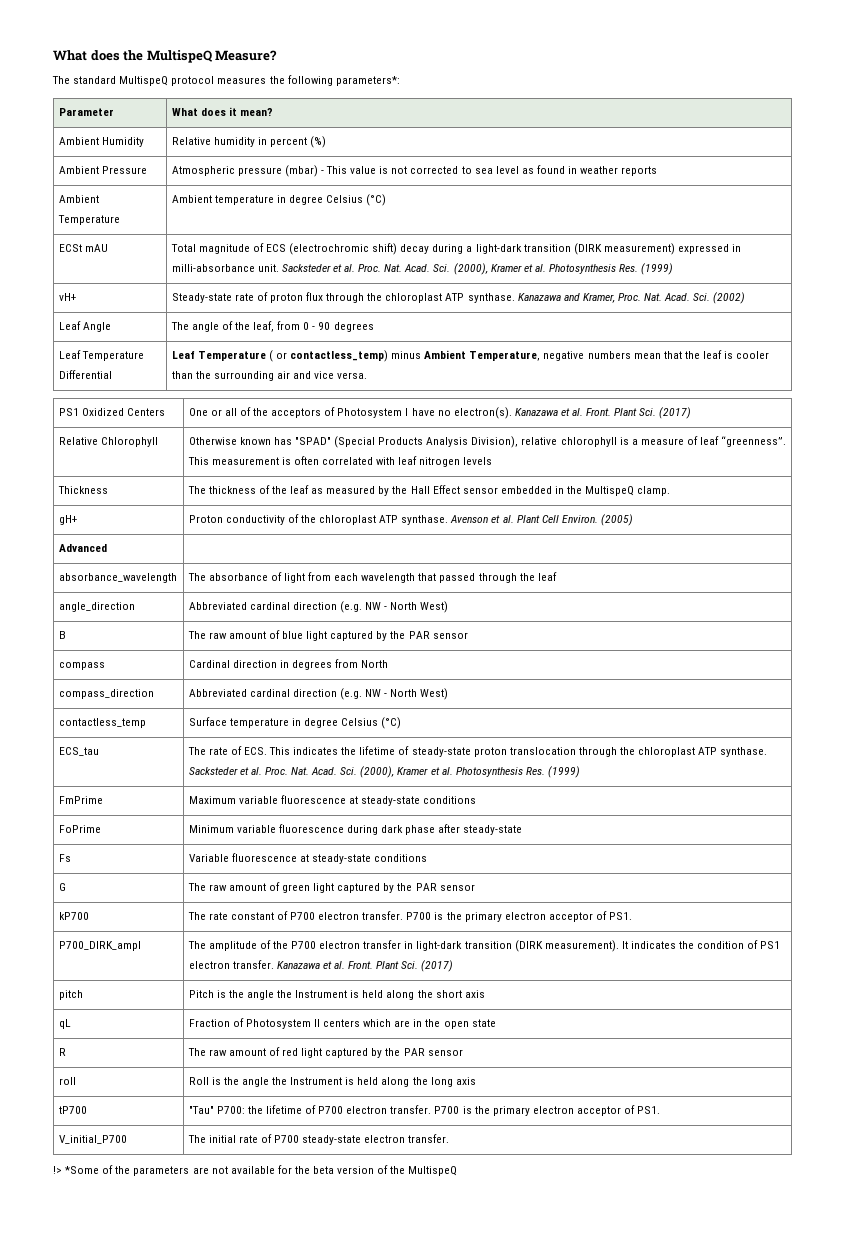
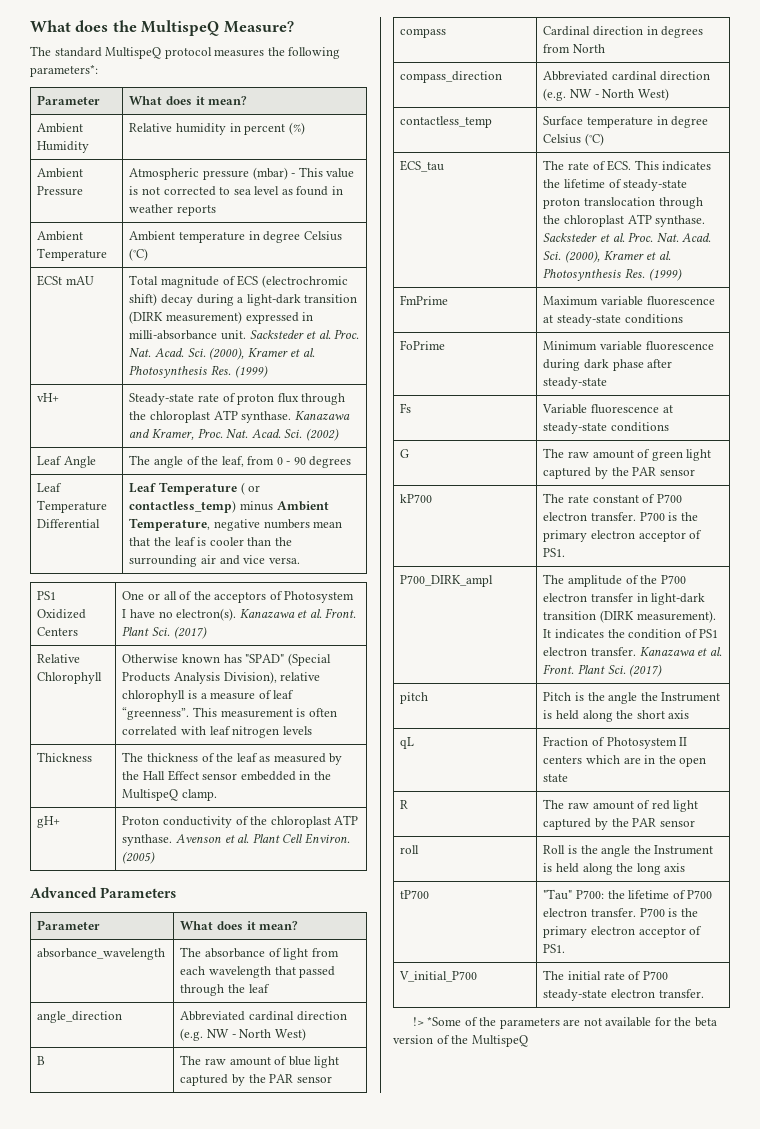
- Advanced |
+ Advanced Parameters
+ Parameter | What does it mean?

